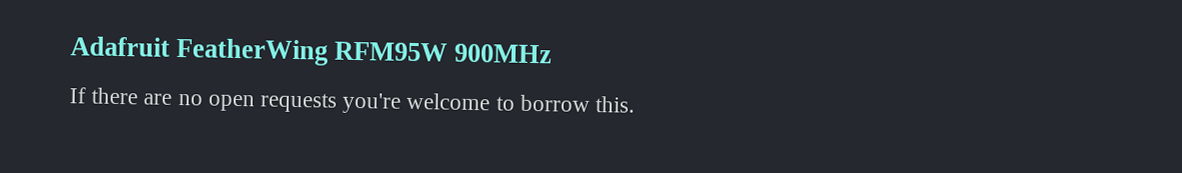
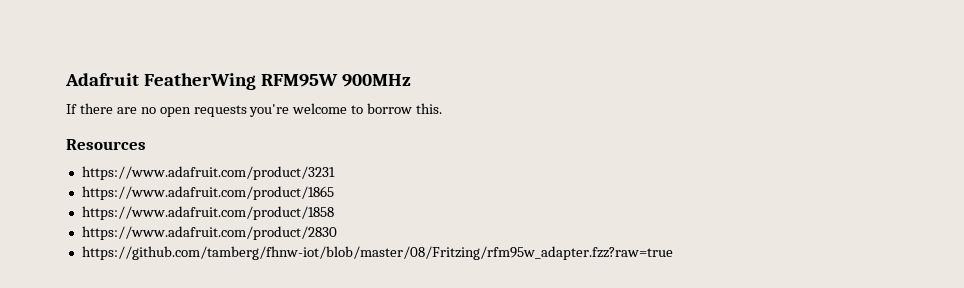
+ Resources
+ https://www.adafruit.com/product/3231
+ https://www.adafruit.com/product/1865
+ https://www.adafruit.com/product/1858
+ https://www.adafruit.com/product/2830
+ https://github.com/tamberg/fhnw-iot/blob/master/08/Fritzing/rfm95w_adapter.fzz?raw=true

